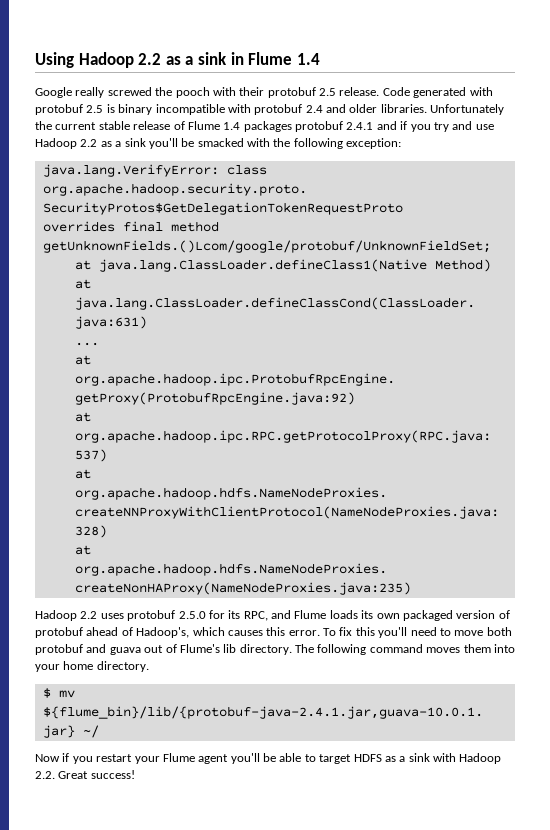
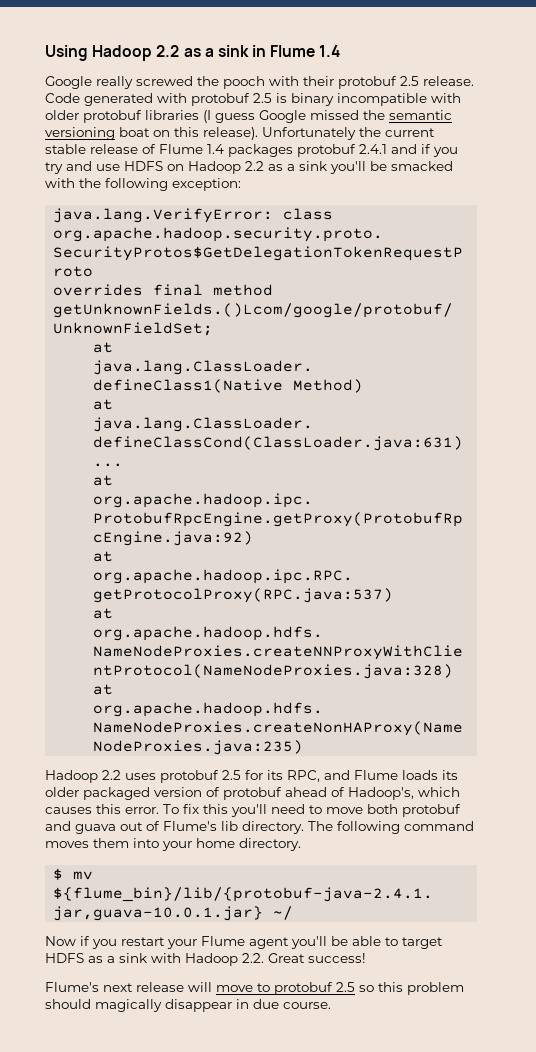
- Code generated with protobuf 2.5 is binary incompatible with protobuf 2.4 and older libraries.
+ Code generated with protobuf 2.5 is binary incompatible with older protobuf libraries (I guess Google missed the semantic versioning boat on this release).
- Unfortunately the current stable release of Flume 1.4 packages protobuf 2.4.1 and if you try and use Hadoop 2.2 as a sink you'll be smacked with the following exception:
+ Unfortunately the current stable release of Flume 1.4 packages protobuf 2.4.1 and if you try and use HDFS on Hadoop 2.2 as a sink you'll be smacked with the following exception:
- Hadoop 2.2 uses protobuf 2.5.0 for its RPC, and Flume loads its own packaged version of protobuf ahead of Hadoop's, which causes this error.
+ Hadoop 2.2 uses protobuf 2.5 for its RPC, and Flume loads its older packaged version of protobuf ahead of Hadoop's, which causes this error.
+ Flume's next release will move to protobuf 2.5 so this problem should magically disappear in due course.

